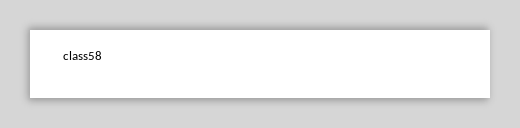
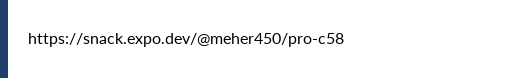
- class58
+ https://snack.expo.dev/@meher450/pro-c58

